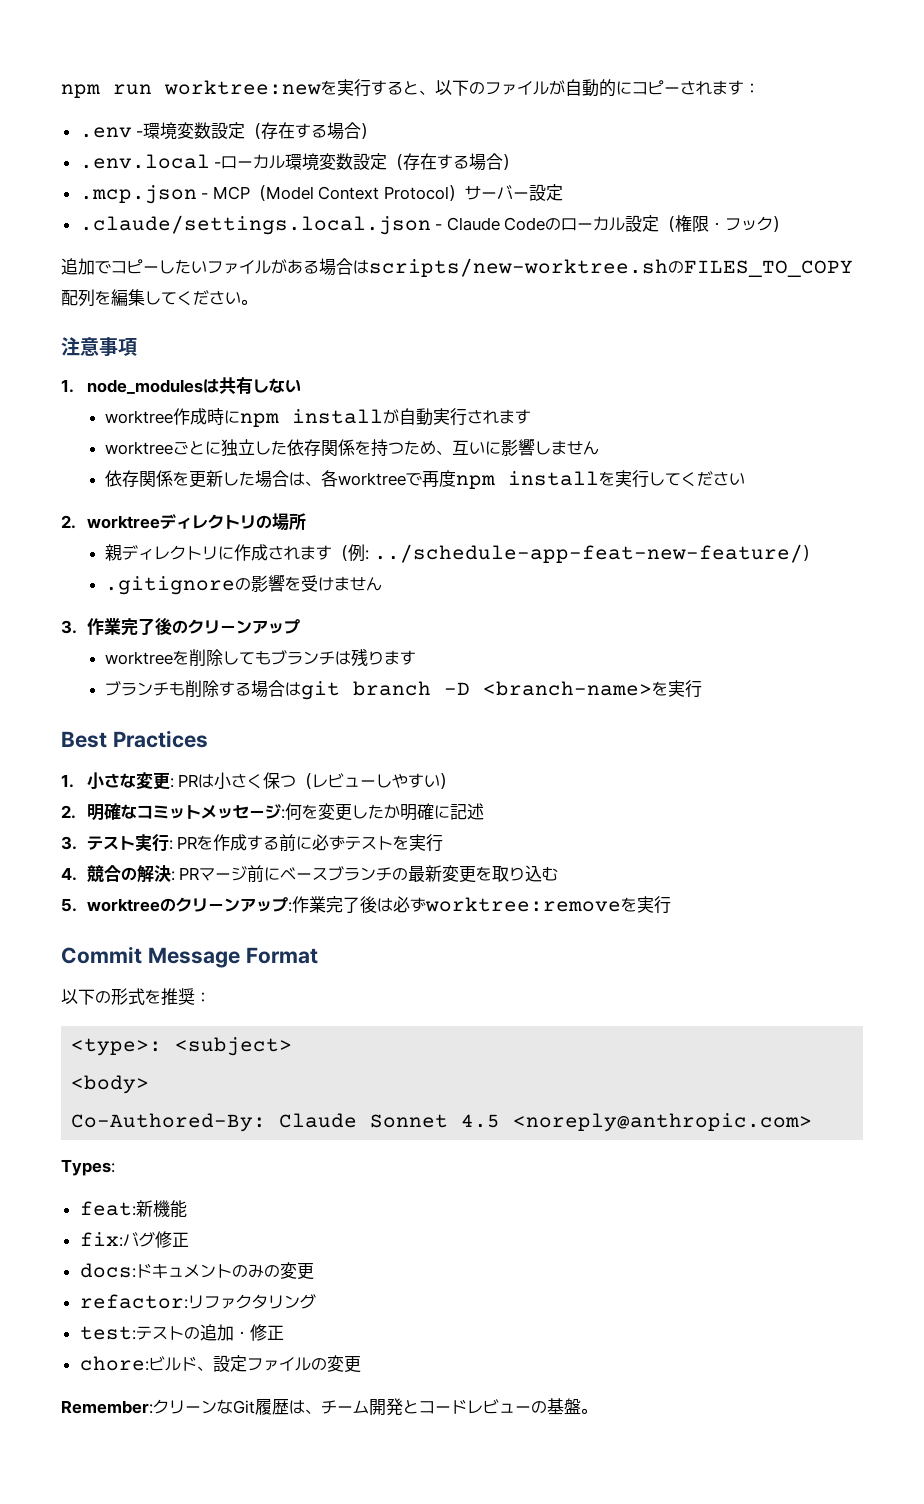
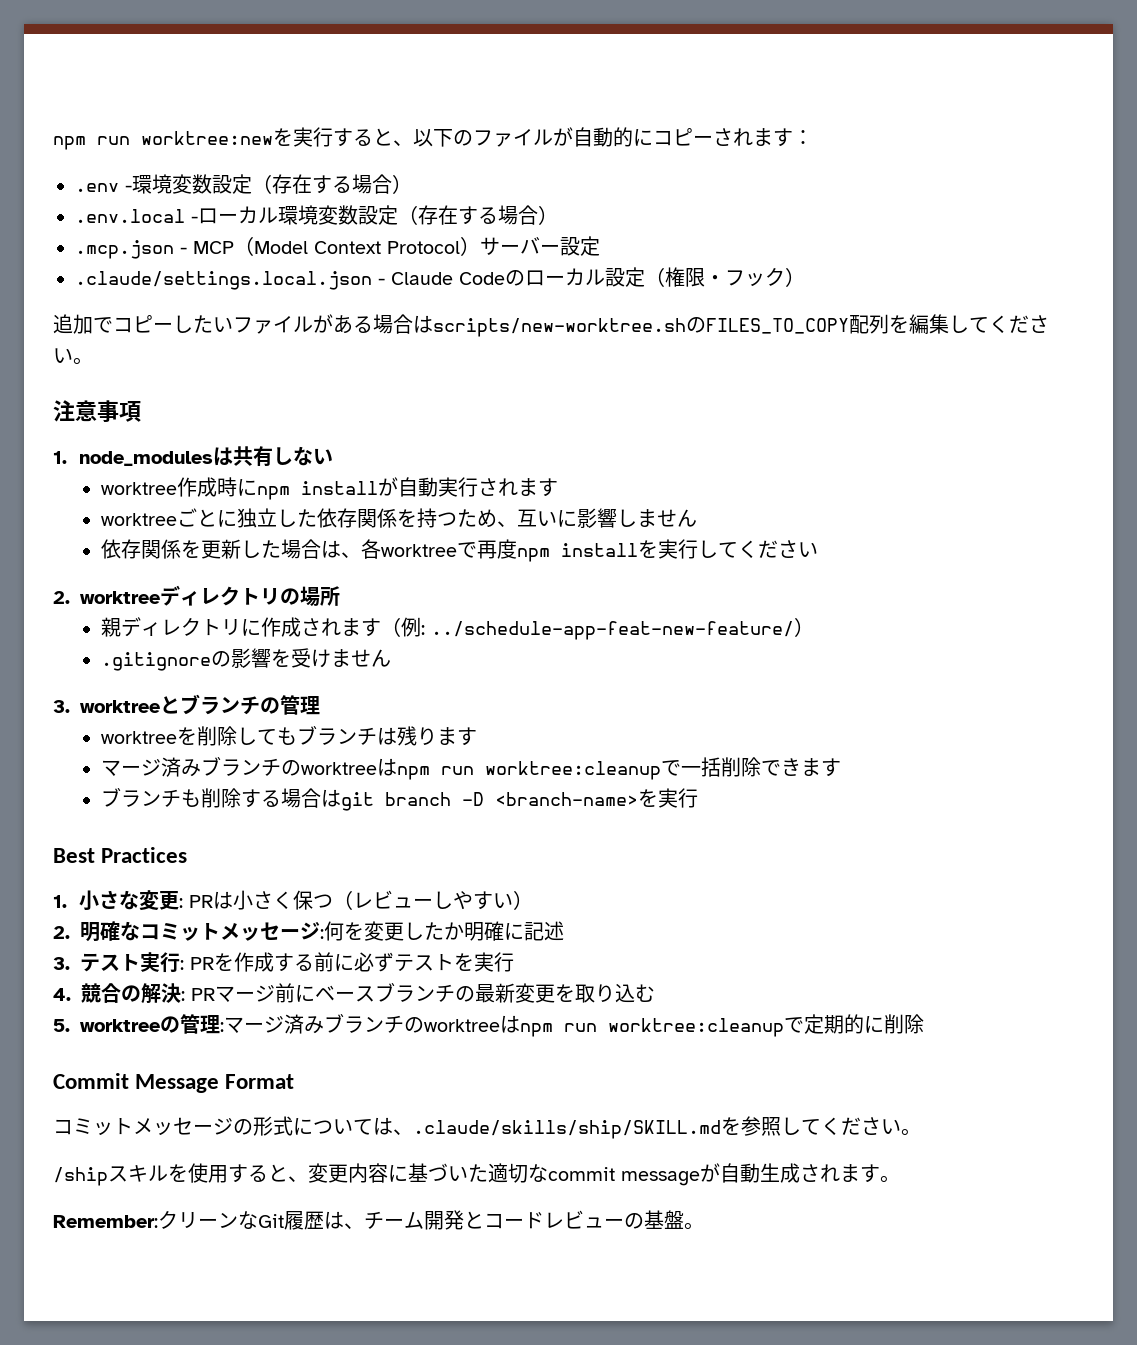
- 3.作業完了後のクリーンアップ
+ 3. worktreeとブランチの管理
+ マージ済みブランチのworktreeはnpm run worktree:cleanupで一括削除できます
- 5. worktreeのクリーンアップ:作業完了後は必ずworktree:removeを実行
+ 5. worktreeの管理:マージ済みブランチのworktreeはnpm run worktree:cleanupで定期的に削除
  Commit Message Format
- 以下の形式を推奨：
- <type>: <subject>
- <body>
- Co-Authored-By: Claude Sonnet 4.5 <noreply@anthropic.com>
- Types:
- feat:新機能
- fix:バグ修正
- docs:ドキュメントのみの変更
- refactor:リファクタリング
- test:テストの追加・修正
- chore:ビルド、設定ファイルの変更
+ コミットメッセージの形式については、.claude/skills/ship/SKILL.mdを参照してください。
+ /shipスキルを使用すると、変更内容に基づいた適切なcommit messageが自動生成されます。

